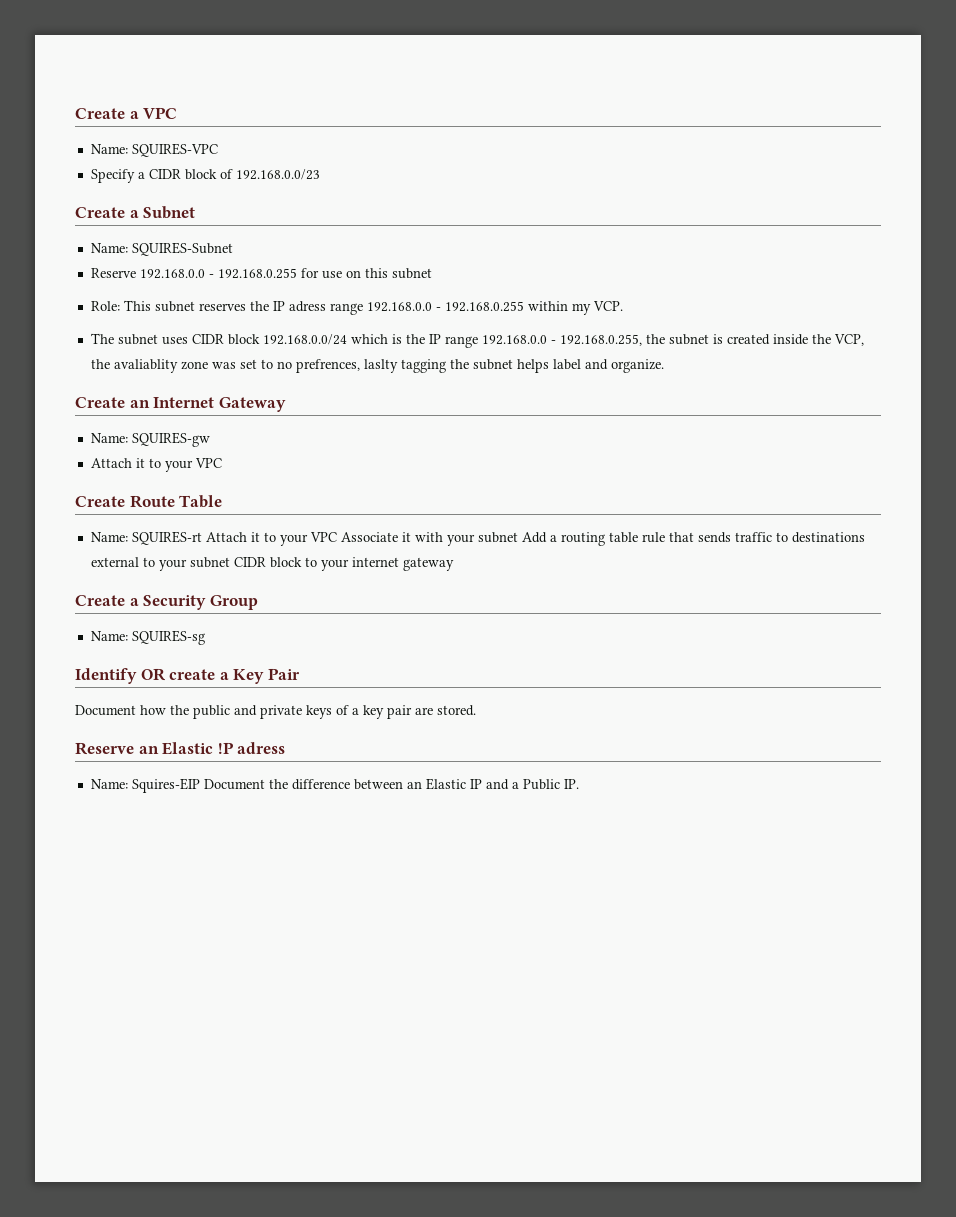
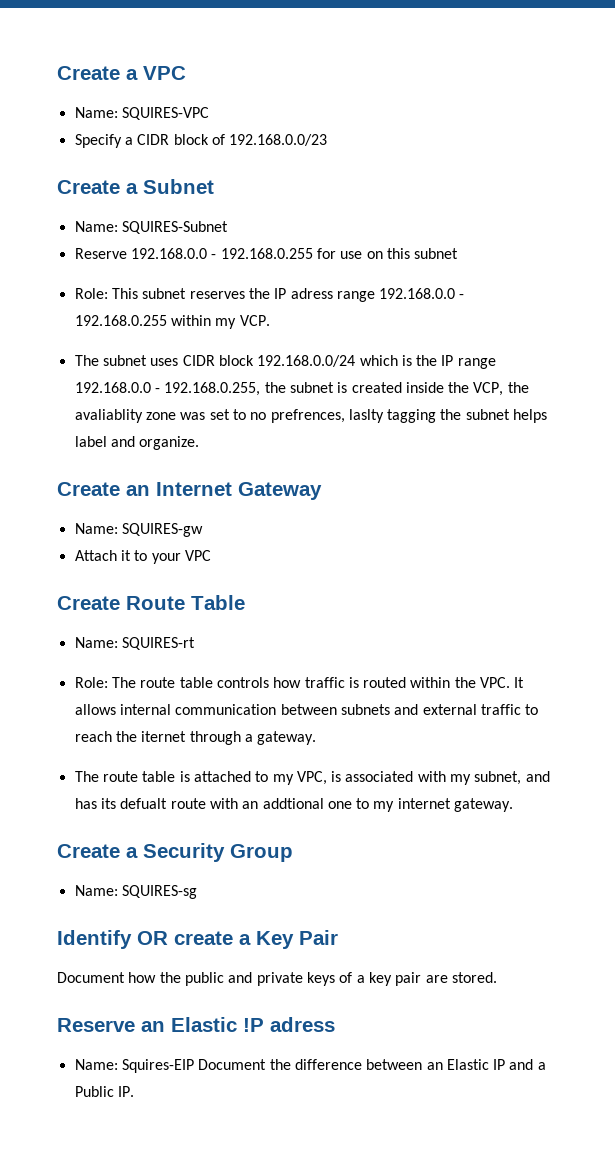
- Name: SQUIRES-rt Attach it to your VPC Associate it with your subnet Add a routing table rule that sends traffic to destinations external to your subnet CIDR block to your internet gateway
+ Name: SQUIRES-rt
+ Role: The route table controls how traffic is routed within the VPC. It allows internal communication between subnets and external traffic to reach the iternet through a gateway.
+ The route table is attached to my VPC, is associated with my subnet, and has its defualt route with an addtional one to my internet gateway.

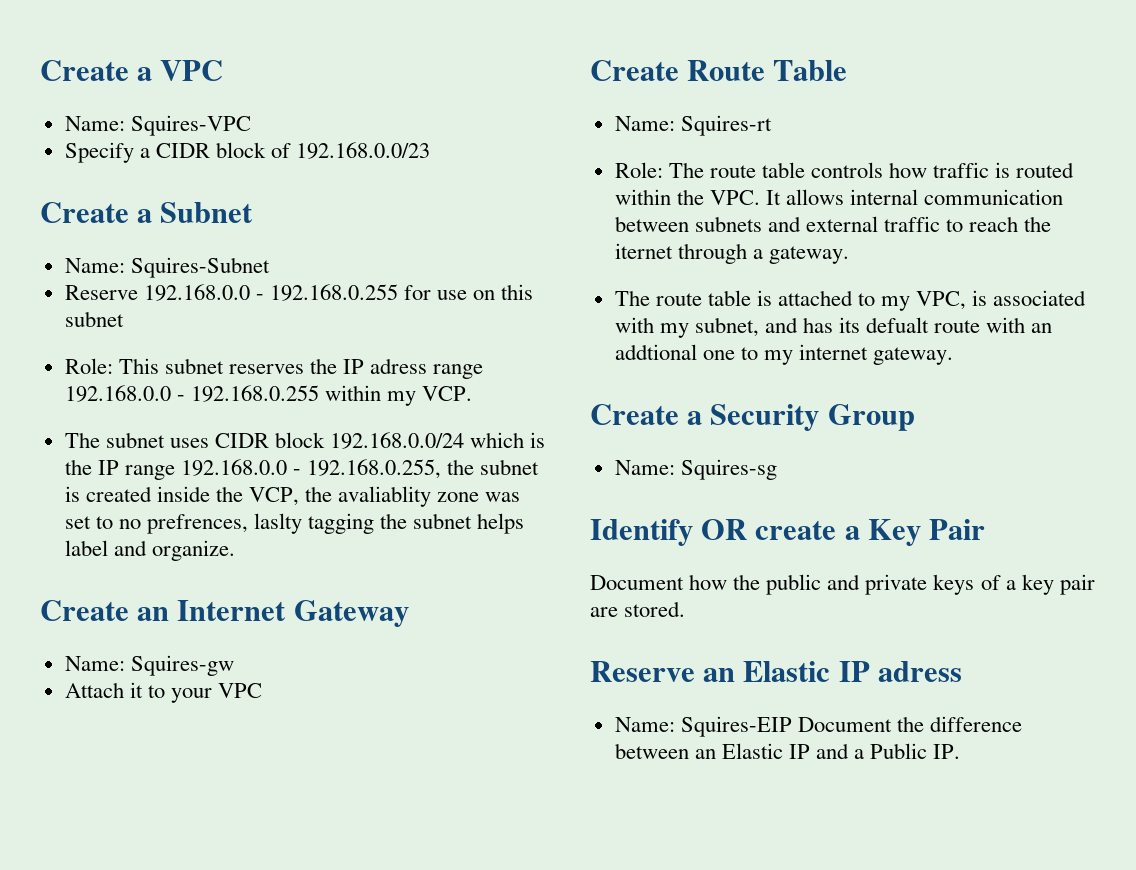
- Name: SQUIRES-VPC
+ Name: Squires-VPC
- Name: SQUIRES-Subnet
+ Name: Squires-Subnet
- Name: SQUIRES-gw
+ Name: Squires-gw
- Name: SQUIRES-rt
+ Name: Squires-rt
- Name: SQUIRES-sg
+ Name: Squires-sg
- Reserve an Elastic !P adress
+ Reserve an Elastic IP adress

